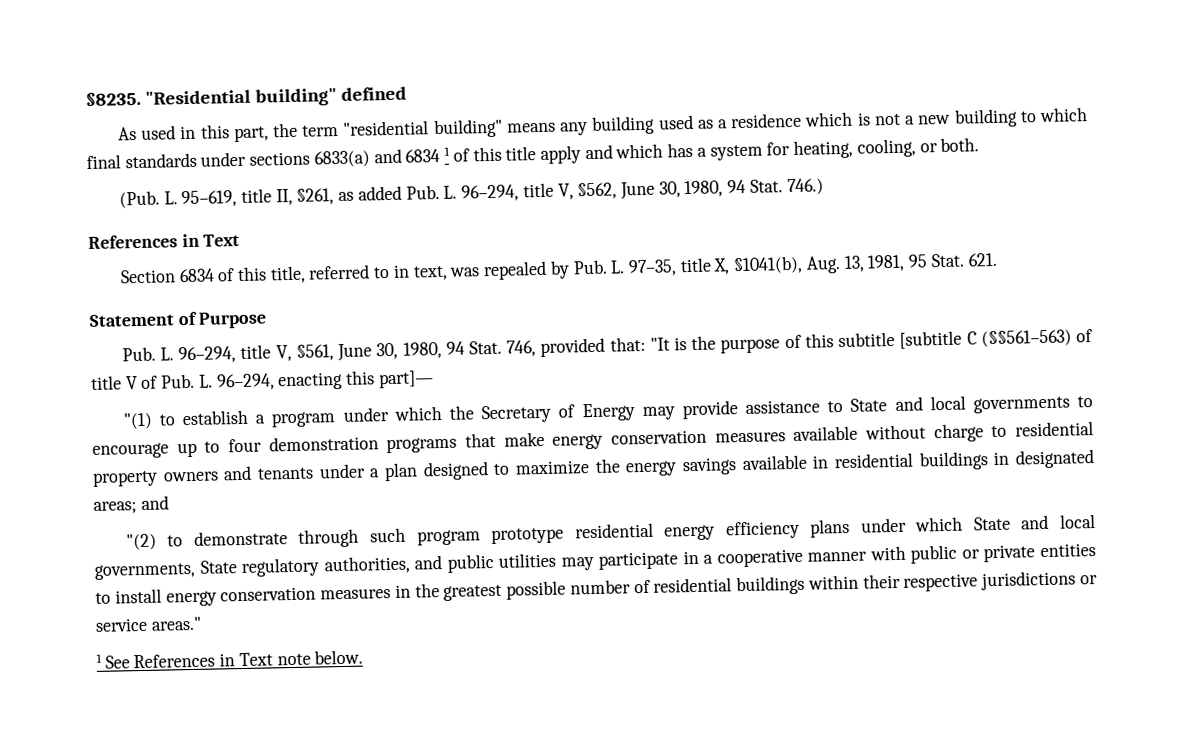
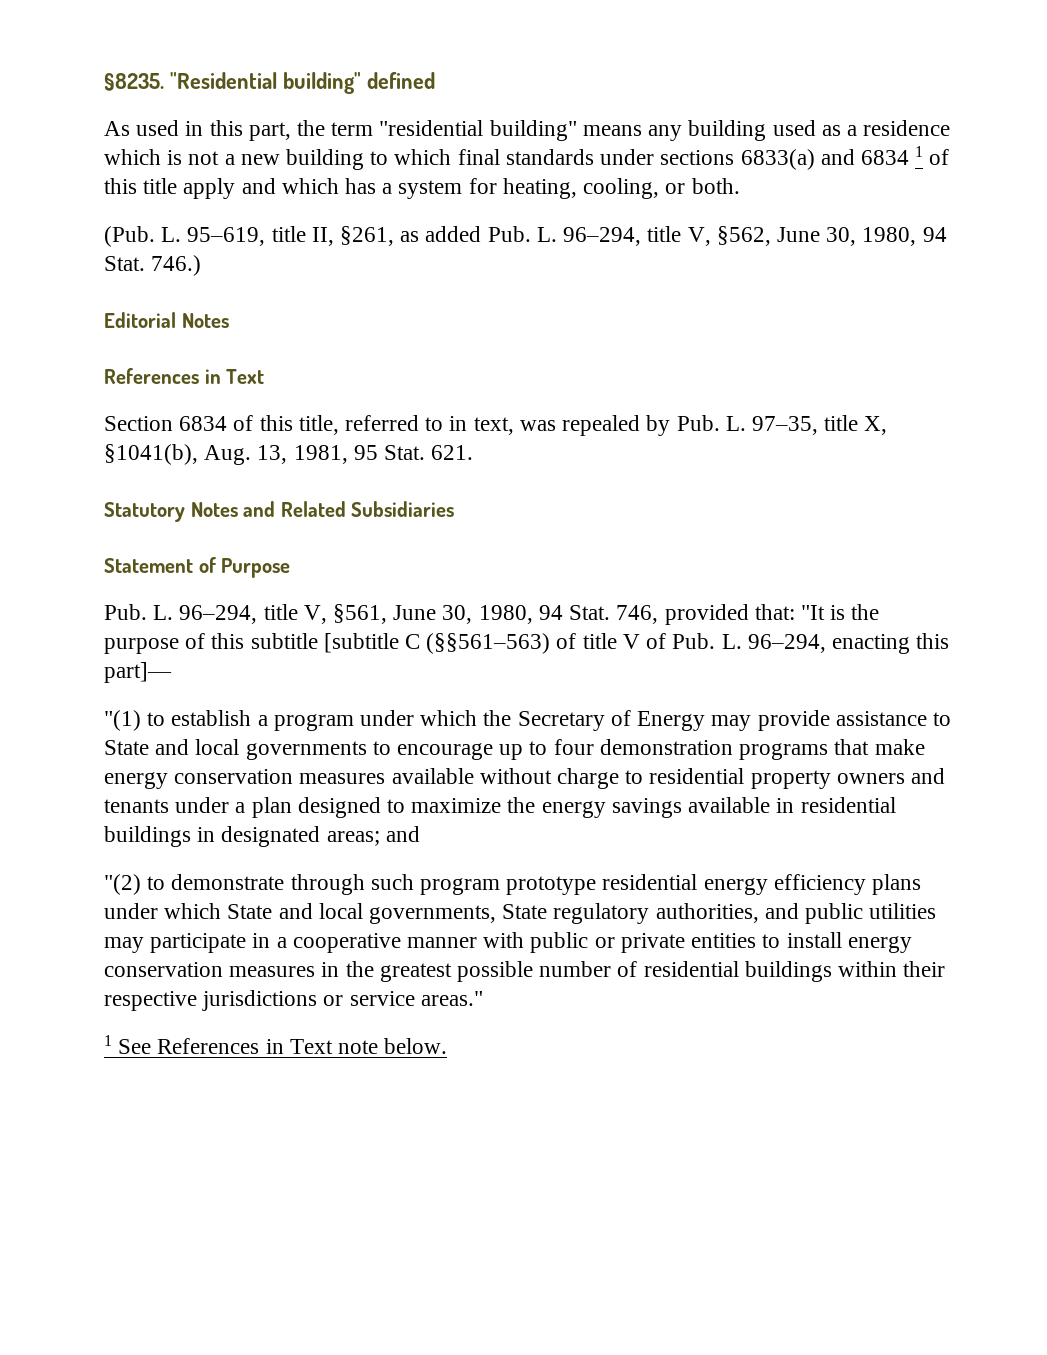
+ Editorial Notes
+ Statutory Notes and Related Subsidiaries

